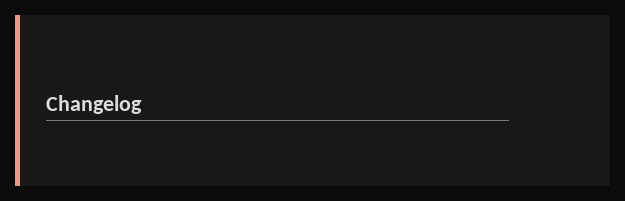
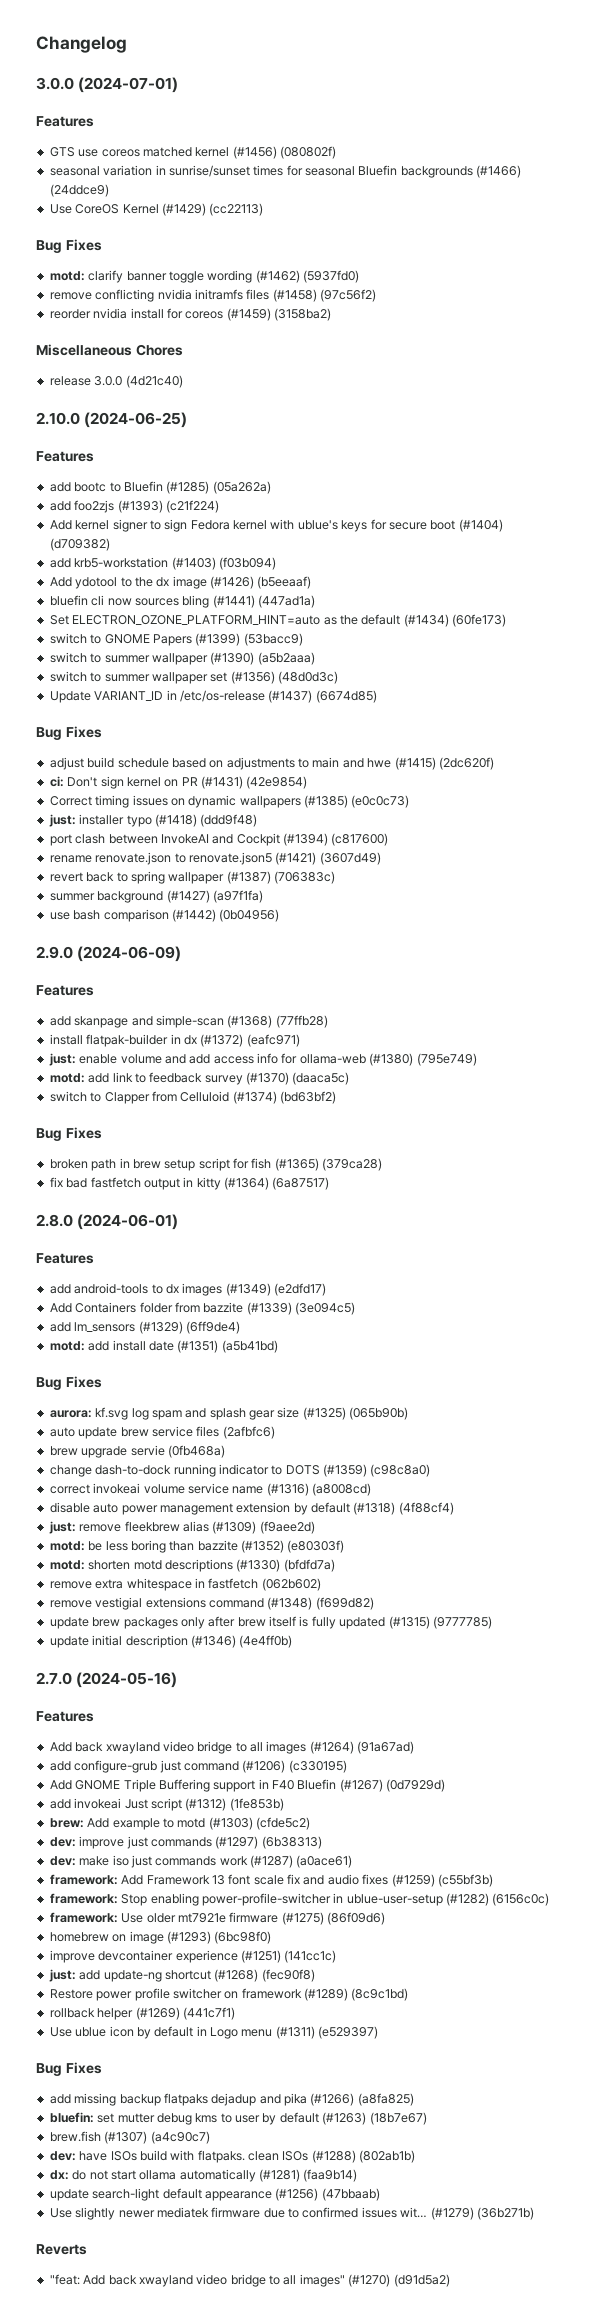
+ 3.0.0 (2024-07-01)
+ Features
+ GTS use coreos matched kernel (#1456) (080802f)
+ seasonal variation in sunrise/sunset times for seasonal Bluefin backgrounds (#1466) (24ddce9)
+ Use CoreOS Kernel (#1429) (cc22113)
+ Bug Fixes
+ motd: clarify banner toggle wording (#1462) (5937fd0)
+ remove conflicting nvidia initramfs files (#1458) (97c56f2)
+ reorder nvidia install for coreos (#1459) (3158ba2)
+ Miscellaneous Chores
+ release 3.0.0 (4d21c40)
+ 2.10.0 (2024-06-25)
+ Features
+ add bootc to Bluefin (#1285) (05a262a)
+ add foo2zjs (#1393) (c21f224)
+ Add kernel signer to sign Fedora kernel with ublue's keys for secure boot (#1404) (d709382)
+ add krb5-workstation (#1403) (f03b094)
+ Add ydotool to the dx image (#1426) (b5eeaaf)
+ bluefin cli now sources bling (#1441) (447ad1a)
+ Set ELECTRON_OZONE_PLATFORM_HINT=auto as the default (#1434) (60fe173)
+ switch to GNOME Papers (#1399) (53bacc9)
+ switch to summer wallpaper (#1390) (a5b2aaa)
+ switch to summer wallpaper set (#1356) (48d0d3c)
+ Update VARIANT_ID in /etc/os-release (#1437) (6674d85)
+ Bug Fixes
+ adjust build schedule based on adjustments to main and hwe (#1415) (2dc620f)
+ ci: Don't sign kernel on PR (#1431) (42e9854)
+ Correct timing issues on dynamic wallpapers (#1385) (e0c0c73)
+ just: installer typo (#1418) (ddd9f48)
+ port clash between InvokeAI and Cockpit (#1394) (c817600)
+ rename renovate.json to renovate.json5 (#1421) (3607d49)
+ revert back to spring wallpaper (#1387) (706383c)
+ summer background (#1427) (a97f1fa)
+ use bash comparison (#1442) (0b04956)
+ 2.9.0 (2024-06-09)
+ Features
+ add skanpage and simple-scan (#1368) (77ffb28)
+ install flatpak-builder in dx (#1372) (eafc971)
+ just: enable volume and add access info for ollama-web (#1380) (795e749)
+ motd: add link to feedback survey (#1370) (daaca5c)
+ switch to Clapper from Celluloid (#1374) (bd63bf2)
+ Bug Fixes
+ broken path in brew setup script for fish (#1365) (379ca28)
+ fix bad fastfetch output in kitty (#1364) (6a87517)
+ 2.8.0 (2024-06-01)
+ Features
+ add android-tools to dx images (#1349) (e2dfd17)
+ Add Containers folder from bazzite (#1339) (3e094c5)
+ add lm_sensors (#1329) (6ff9de4)
+ motd: add install date (#1351) (a5b41bd)
+ Bug Fixes
+ aurora: kf.svg log spam and splash gear size (#1325) (065b90b)
+ auto update brew service files (2afbfc6)
+ brew upgrade servie (0fb468a)
+ change dash-to-dock running indicator to DOTS (#1359) (c98c8a0)
+ correct invokeai volume service name (#1316) (a8008cd)
+ disable auto power management extension by default (#1318) (4f88cf4)
+ just: remove fleekbrew alias (#1309) (f9aee2d)
+ motd: be less boring than bazzite (#1352) (e80303f)
+ motd: shorten motd descriptions (#1330) (bfdfd7a)
+ remove extra whitespace in fastfetch (062b602)
+ remove vestigial extensions command (#1348) (f699d82)
+ update brew packages only after brew itself is fully updated (#1315) (9777785)
+ update initial description (#1346) (4e4ff0b)
+ 2.7.0 (2024-05-16)
+ Features
+ Add back xwayland video bridge to all images (#1264) (91a67ad)
+ add configure-grub just command (#1206) (c330195)
+ Add GNOME Triple Buffering support in F40 Bluefin (#1267) (0d7929d)
+ add invokeai Just script (#1312) (1fe853b)
+ brew: Add example to motd (#1303) (cfde5c2)
+ dev: improve just commands (#1297) (6b38313)
+ dev: make iso just commands work (#1287) (a0ace61)
+ framework: Add Framework 13 font scale fix and audio fixes (#1259) (c55bf3b)
+ framework: Stop enabling power-profile-switcher in ublue-user-setup (#1282) (6156c0c)
+ framework: Use older mt7921e firmware (#1275) (86f09d6)
+ homebrew on image (#1293) (6bc98f0)
+ improve devcontainer experience (#1251) (141cc1c)
+ just: add update-ng shortcut (#1268) (fec90f8)
+ Restore power profile switcher on framework (#1289) (8c9c1bd)
+ rollback helper (#1269) (441c7f1)
+ Use ublue icon by default in Logo menu (#1311) (e529397)
+ Bug Fixes
+ add missing backup flatpaks dejadup and pika (#1266) (a8fa825)
+ bluefin: set mutter debug kms to user by default (#1263) (18b7e67)
+ brew.fish (#1307) (a4c90c7)
+ dev: have ISOs build with flatpaks. clean ISOs (#1288) (802ab1b)
+ dx: do not start ollama automatically (#1281) (faa9b14)
+ update search-light default appearance (#1256) (47bbaab)
+ Use slightly newer mediatek firmware due to confirmed issues wit… (#1279) (36b271b)
+ Reverts
+ "feat: Add back xwayland video bridge to all images" (#1270) (d91d5a2)

